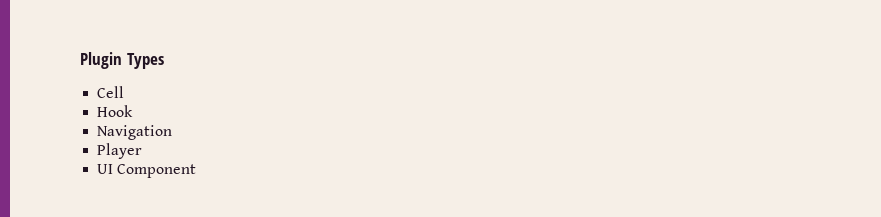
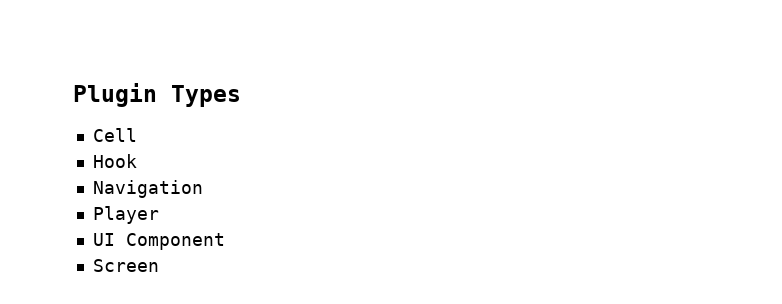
+ Screen

